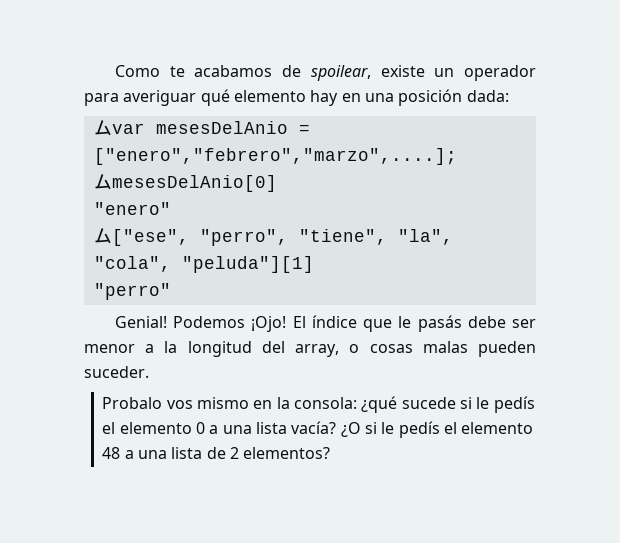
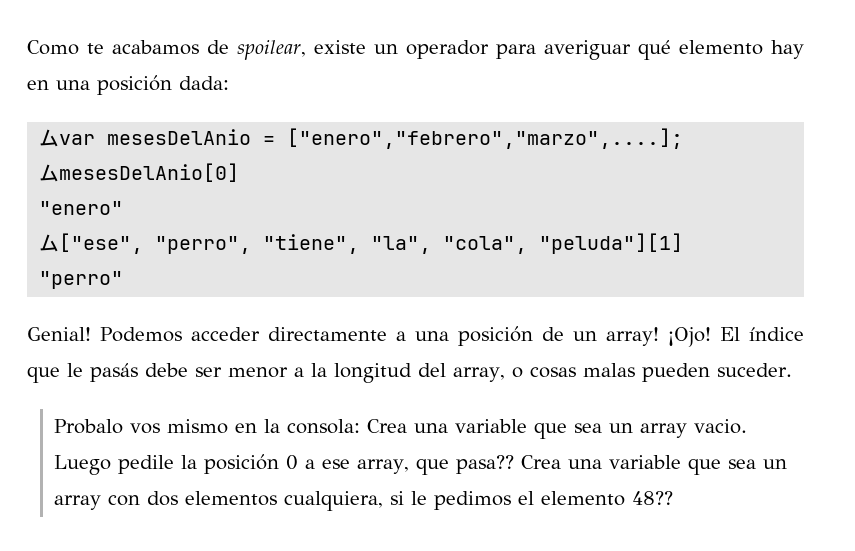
- Podemos ¡Ojo!
+ Podemos acceder directamente a una posición de un array! ¡Ojo!
- Probalo vos mismo en la consola: ¿qué sucede si le pedís el elemento 0 a una lista vacía? ¿O si le pedís el elemento 48 a una lista de 2 elementos?
+ Probalo vos mismo en la consola: Crea una variable que sea un array vacio. Luego pedile la posición 0 a ese array, que pasa?? Crea una variable que sea un array con dos elementos cualquiera, si le pedimos el elemento 48??

